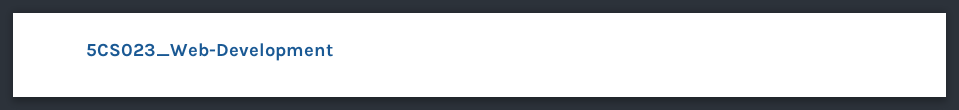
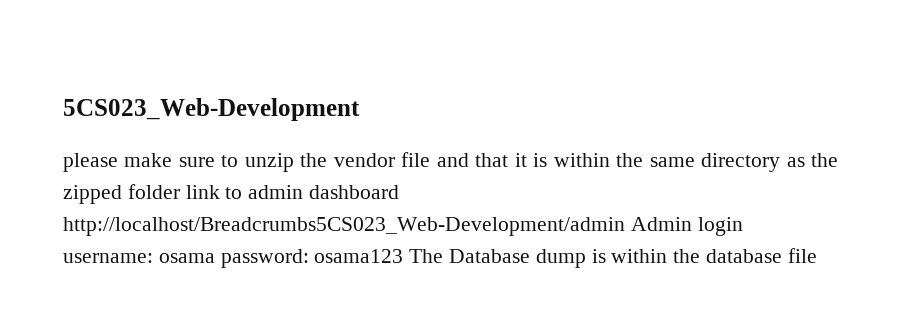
+ please make sure to unzip the vendor file and that it is within the same directory as the zipped folder link to admin dashboard http://localhost/Breadcrumbs5CS023_Web-Development/admin Admin login username: osama password: osama123 The Database dump is within the database file

